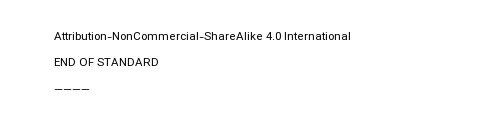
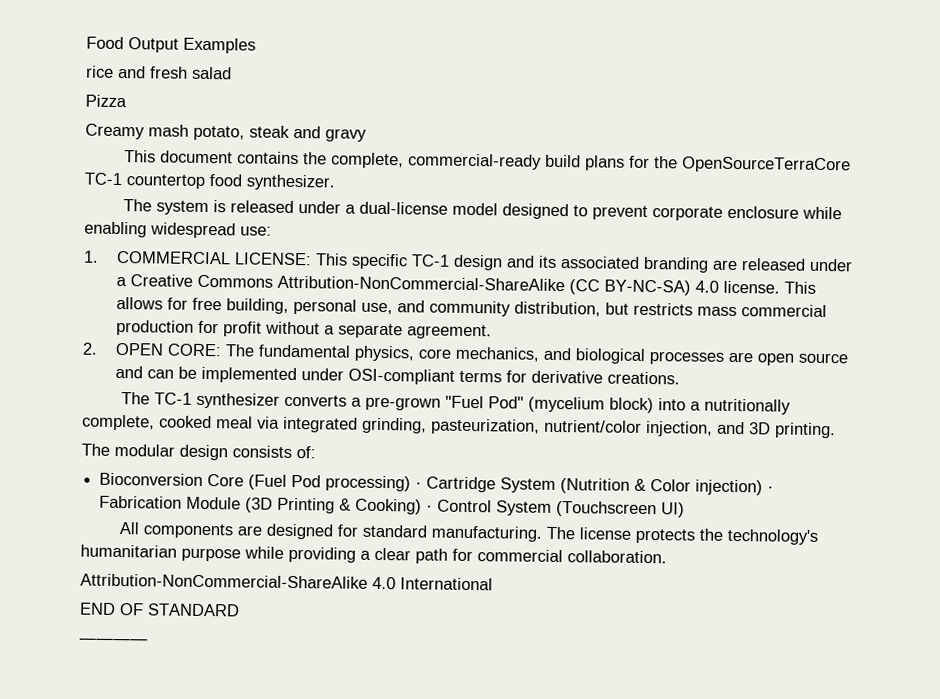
+ Food Output Examples
+ rice and fresh salad
+ Pizza
+ Creamy mash potato, steak and gravy
+ This document contains the complete, commercial-ready build plans for the OpenSourceTerraCore TC-1 countertop food synthesizer.
+ The system is released under a dual-license model designed to prevent corporate enclosure while enabling widespread use:
+ 1. COMMERCIAL LICENSE: This specific TC-1 design and its associated branding are released under a Creative Commons Attribution-NonCommercial-ShareAlike (CC BY-NC-SA) 4.0 license. This allows for free building, personal use, and community distribution, but restricts mass commercial production for profit without a separate agreement.
+ 2. OPEN CORE: The fundamental physics, core mechanics, and biological processes are open source and can be implemented under OSI-compliant terms for derivative creations.
+ The TC-1 synthesizer converts a pre-grown "Fuel Pod" (mycelium block) into a nutritionally complete, cooked meal via integrated grinding, pasteurization, nutrient/color injection, and 3D printing.
+ The modular design consists of:
+ Bioconversion Core (Fuel Pod processing) · Cartridge System (Nutrition & Color injection) · Fabrication Module (3D Printing & Cooking) · Control System (Touchscreen UI)
+ All components are designed for standard manufacturing. The license protects the technology's humanitarian purpose while providing a clear path for commercial collaboration.

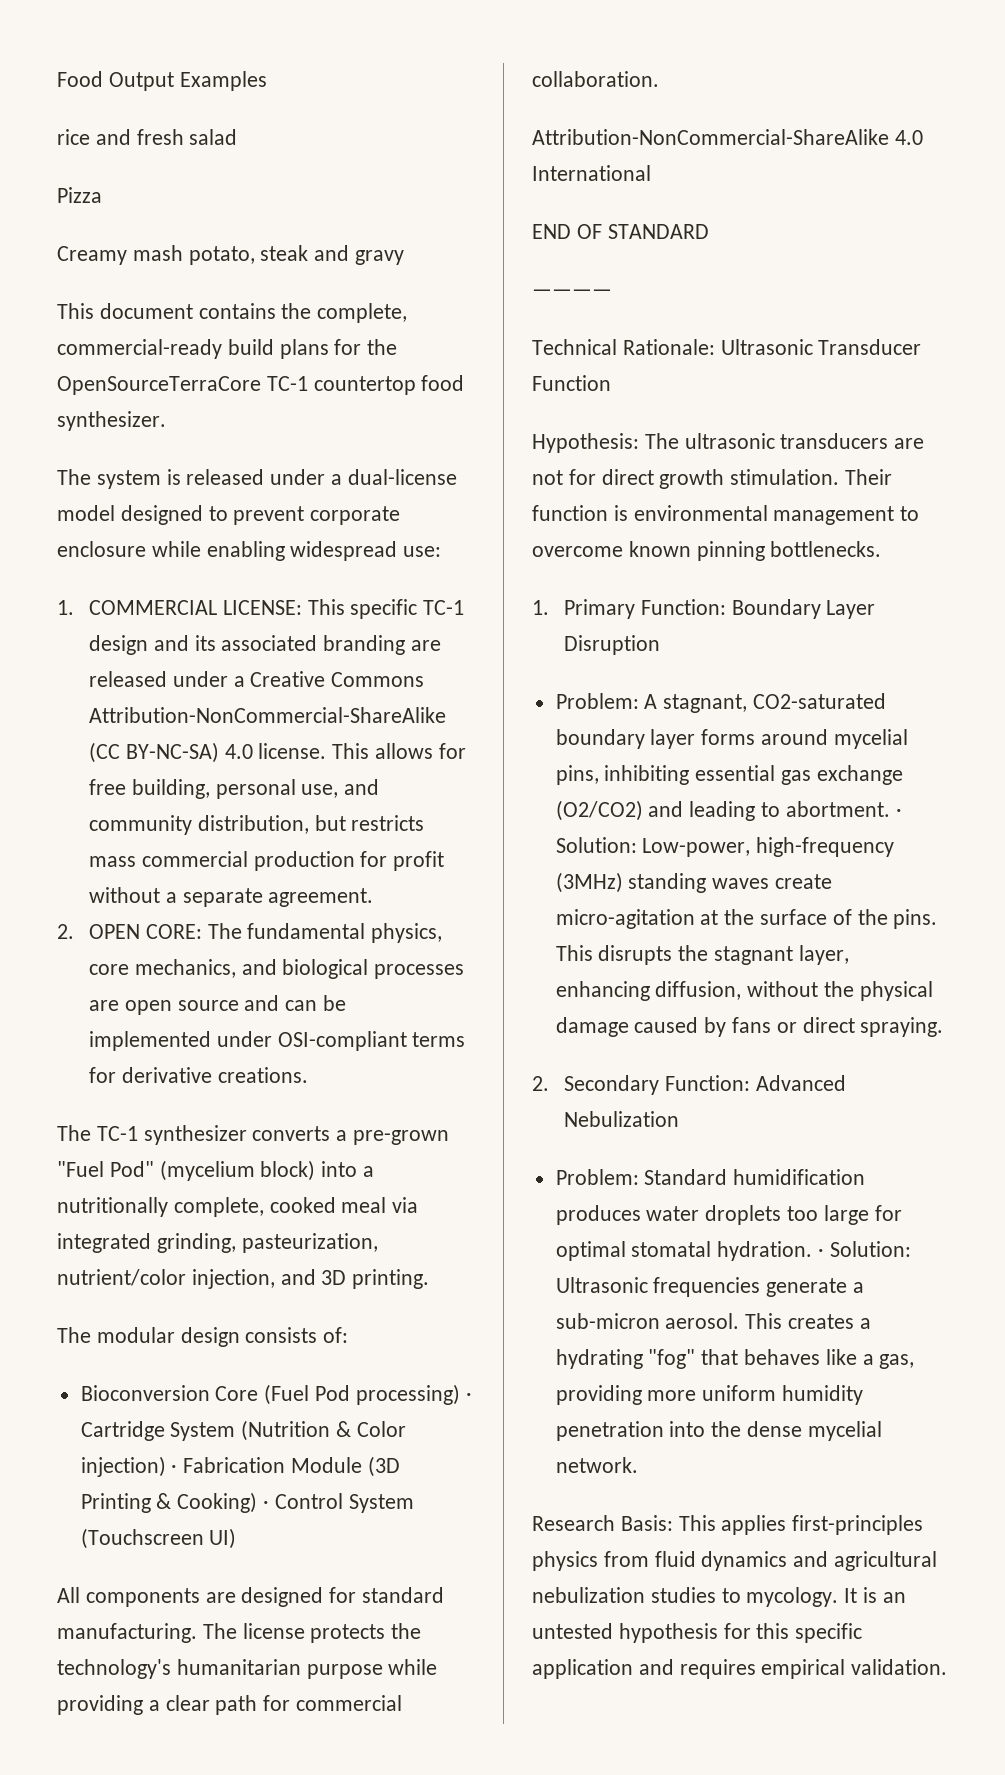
+ Technical Rationale: Ultrasonic Transducer Function
+ Hypothesis: The ultrasonic transducers are not for direct growth stimulation. Their function is environmental management to overcome known pinning bottlenecks.
+ 1. Primary Function: Boundary Layer Disruption
+ Problem: A stagnant, CO2-saturated boundary layer forms around mycelial pins, inhibiting essential gas exchange (O2/CO2) and leading to abortment. · Solution: Low-power, high-frequency (3MHz) standing waves create micro-agitation at the surface of the pins. This disrupts the stagnant layer, enhancing diffusion, without the physical damage caused by fans or direct spraying.
+ 2. Secondary Function: Advanced Nebulization
+ Problem: Standard humidification produces water droplets too large for optimal stomatal hydration. · Solution: Ultrasonic frequencies generate a sub-micron aerosol. This creates a hydrating "fog" that behaves like a gas, providing more uniform humidity penetration into the dense mycelial network.
+ Research Basis: This applies first-principles physics from fluid dynamics and agricultural nebulization studies to mycology. It is an untested hypothesis for this specific application and requires empirical validation.

